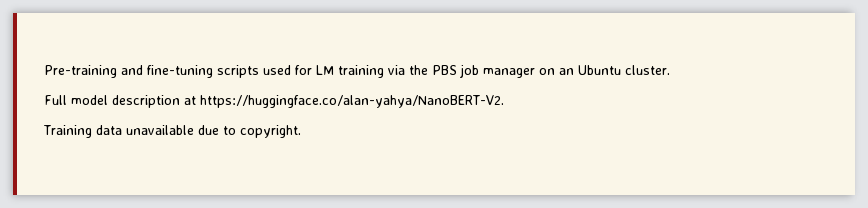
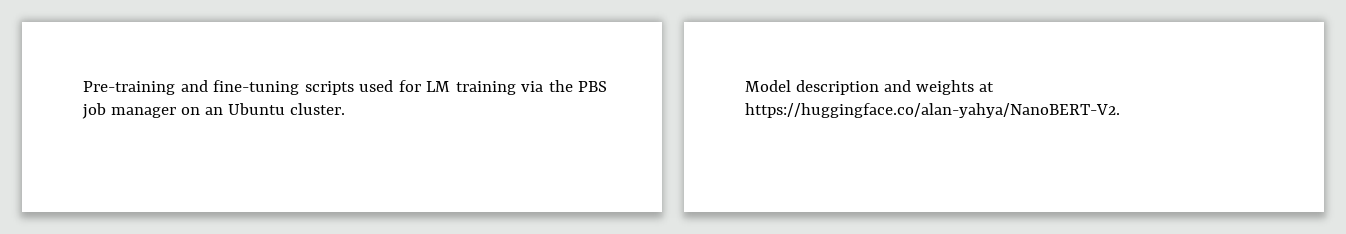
- Full model description at https://huggingface.co/alan-yahya/NanoBERT-V2.
- Training data unavailable due to copyright.
+ Model description and weights at https://huggingface.co/alan-yahya/NanoBERT-V2.

